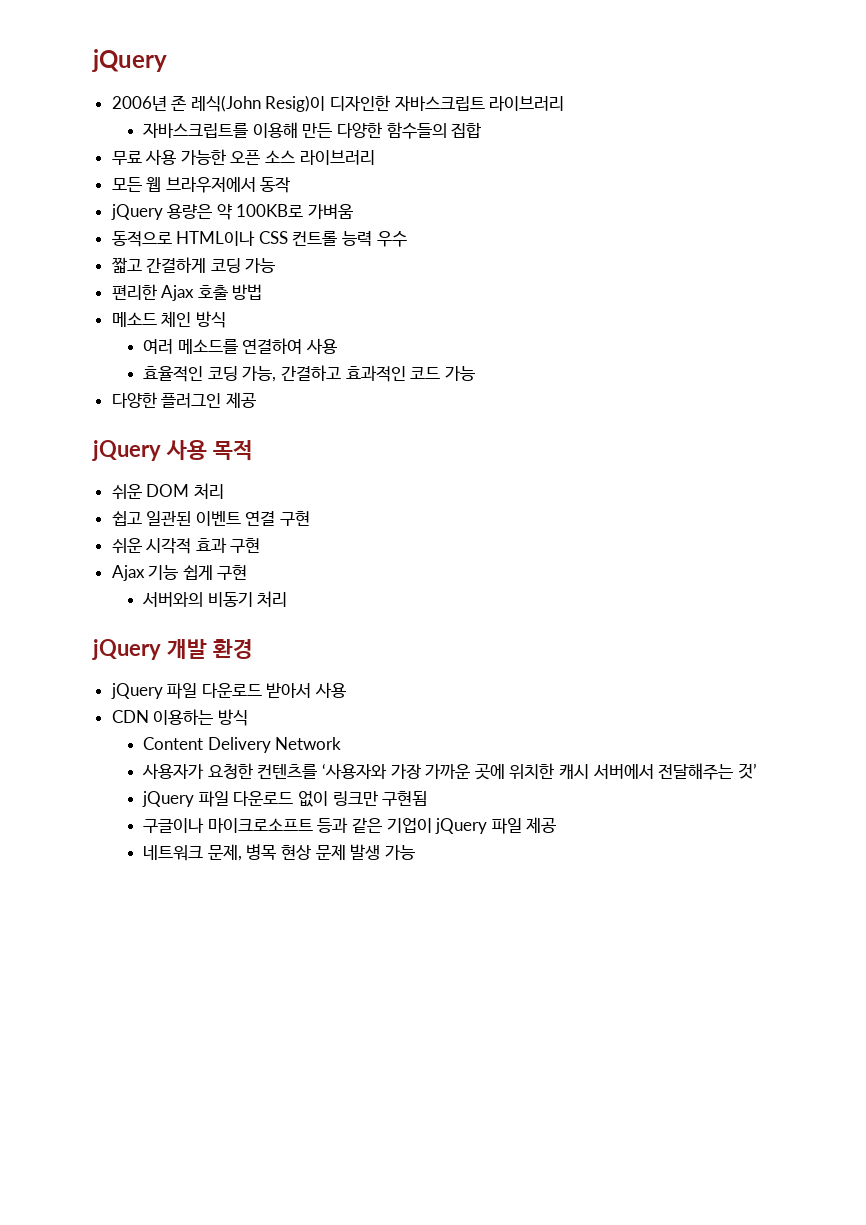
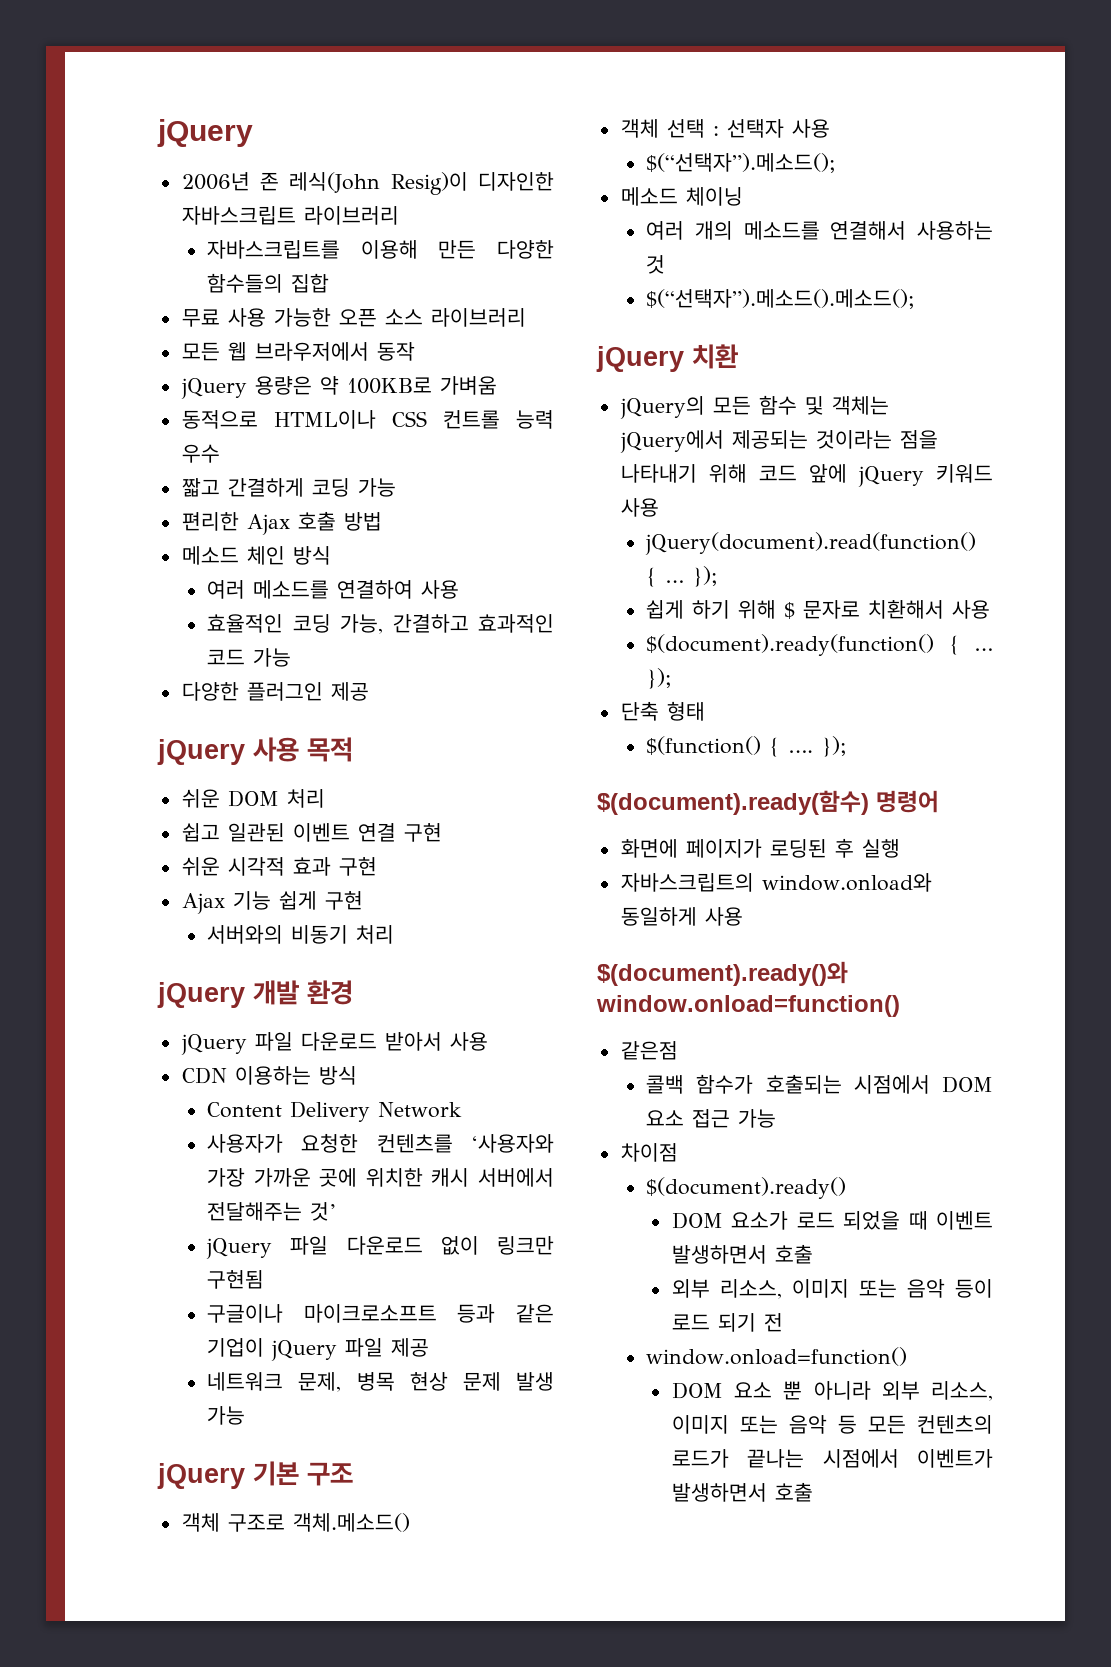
+ jQuery 기본 구조
+ 객체 구조로 객체.메소드()
+ 객체 선택 : 선택자 사용
+ $(“선택자”).메소드();
+ 메소드 체이닝
+ 여러 개의 메소드를 연결해서 사용하는 것
+ $(“선택자”).메소드().메소드();
+ jQuery 치환
+ jQuery의 모든 함수 및 객체는 jQuery에서 제공되는 것이라는 점을 나타내기 위해 코드 앞에 jQuery 키워드 사용
+ jQuery(document).read(function() { … });
+ 쉽게 하기 위해 $ 문자로 치환해서 사용
+ $(document).ready(function() { … });
+ 단축 형태
+ $(function() { …. });
+ $(document).ready(함수) 명령어
+ 화면에 페이지가 로딩된 후 실행
+ 자바스크립트의 window.onload와 동일하게 사용
+ $(document).ready()와 window.onload=function()
+ 같은점
+ 콜백 함수가 호출되는 시점에서 DOM 요소 접근 가능
+ 차이점
+ $(document).ready()
+ DOM 요소가 로드 되었을 때 이벤트 발생하면서 호출
+ 외부 리소스, 이미지 또는 음악 등이 로드 되기 전
+ window.onload=function()
+ DOM 요소 뿐 아니라 외부 리소스, 이미지 또는 음악 등 모든 컨텐츠의 로드가 끝나는 시점에서 이벤트가 발생하면서 호출

